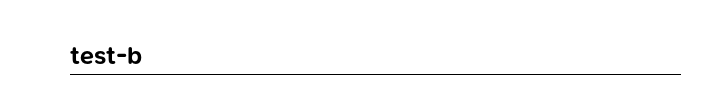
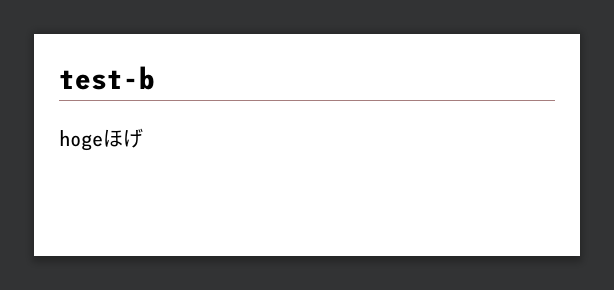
+ hogeほげ

